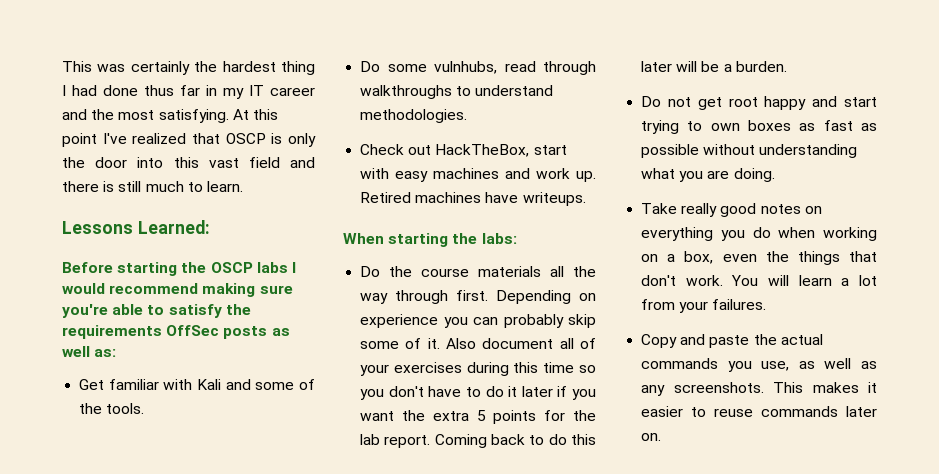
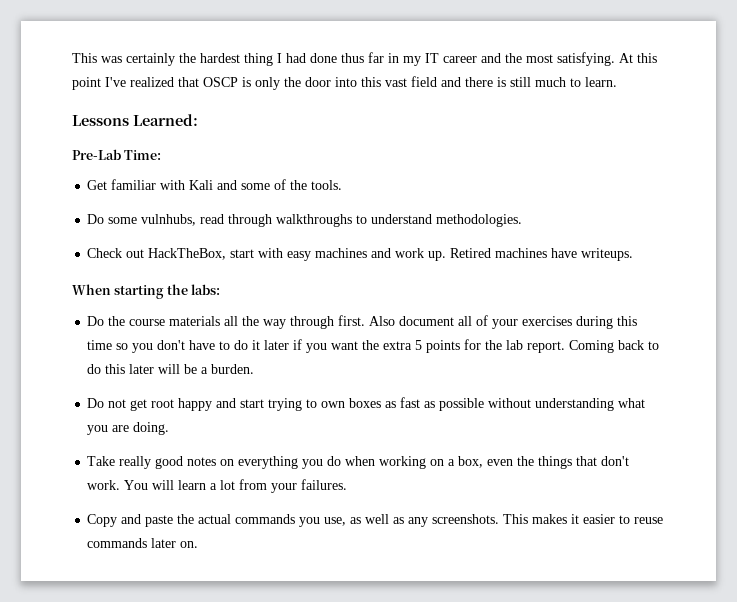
- Before starting the OSCP labs I would recommend making sure you're able to satisfy the requirements OffSec posts as well as:
+ Pre-Lab Time:
- Depending on experience you can probably skip some of it.

